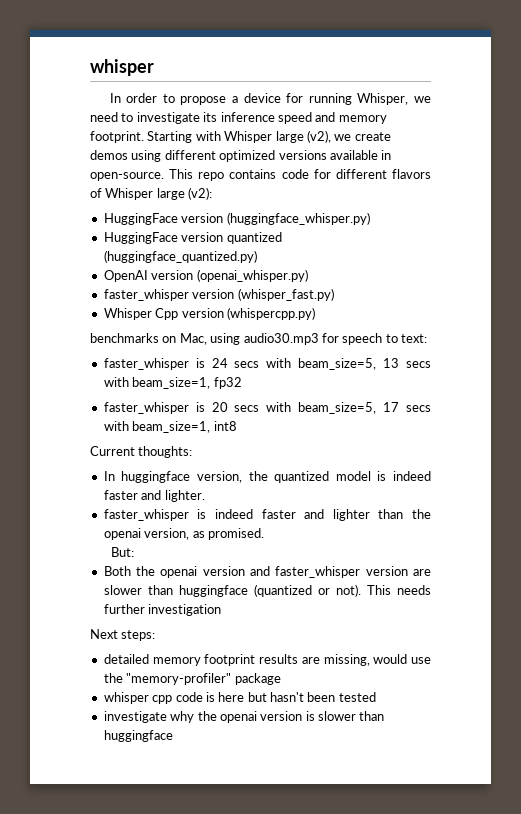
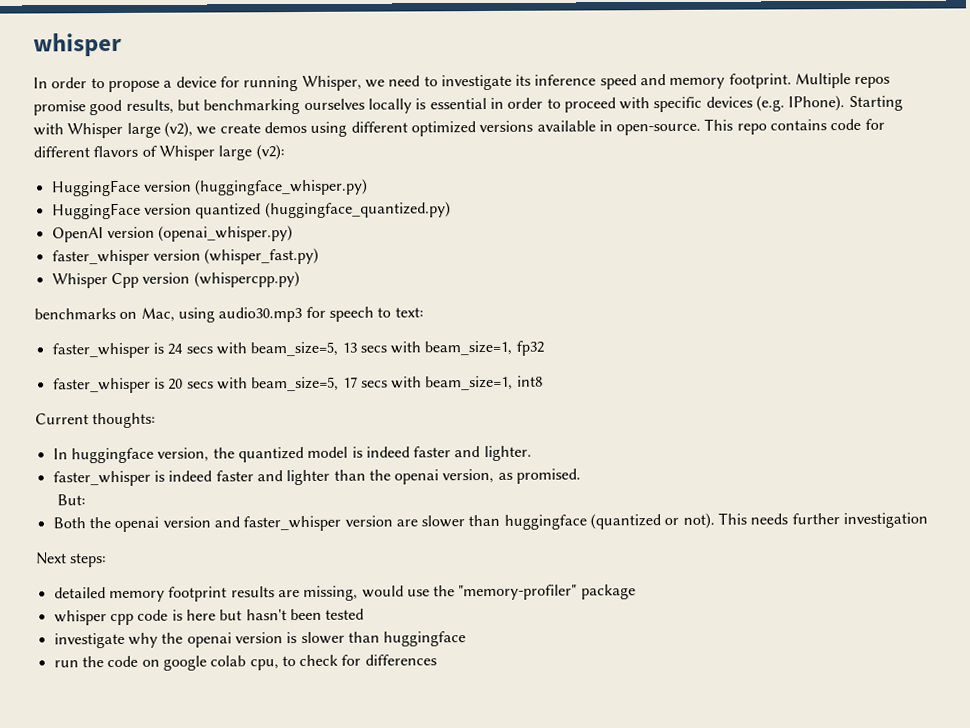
+ Multiple repos promise good results, but benchmarking ourselves locally is essential in order to proceed with specific devices (e.g. IPhone).
+ run the code on google colab cpu, to check for differences

